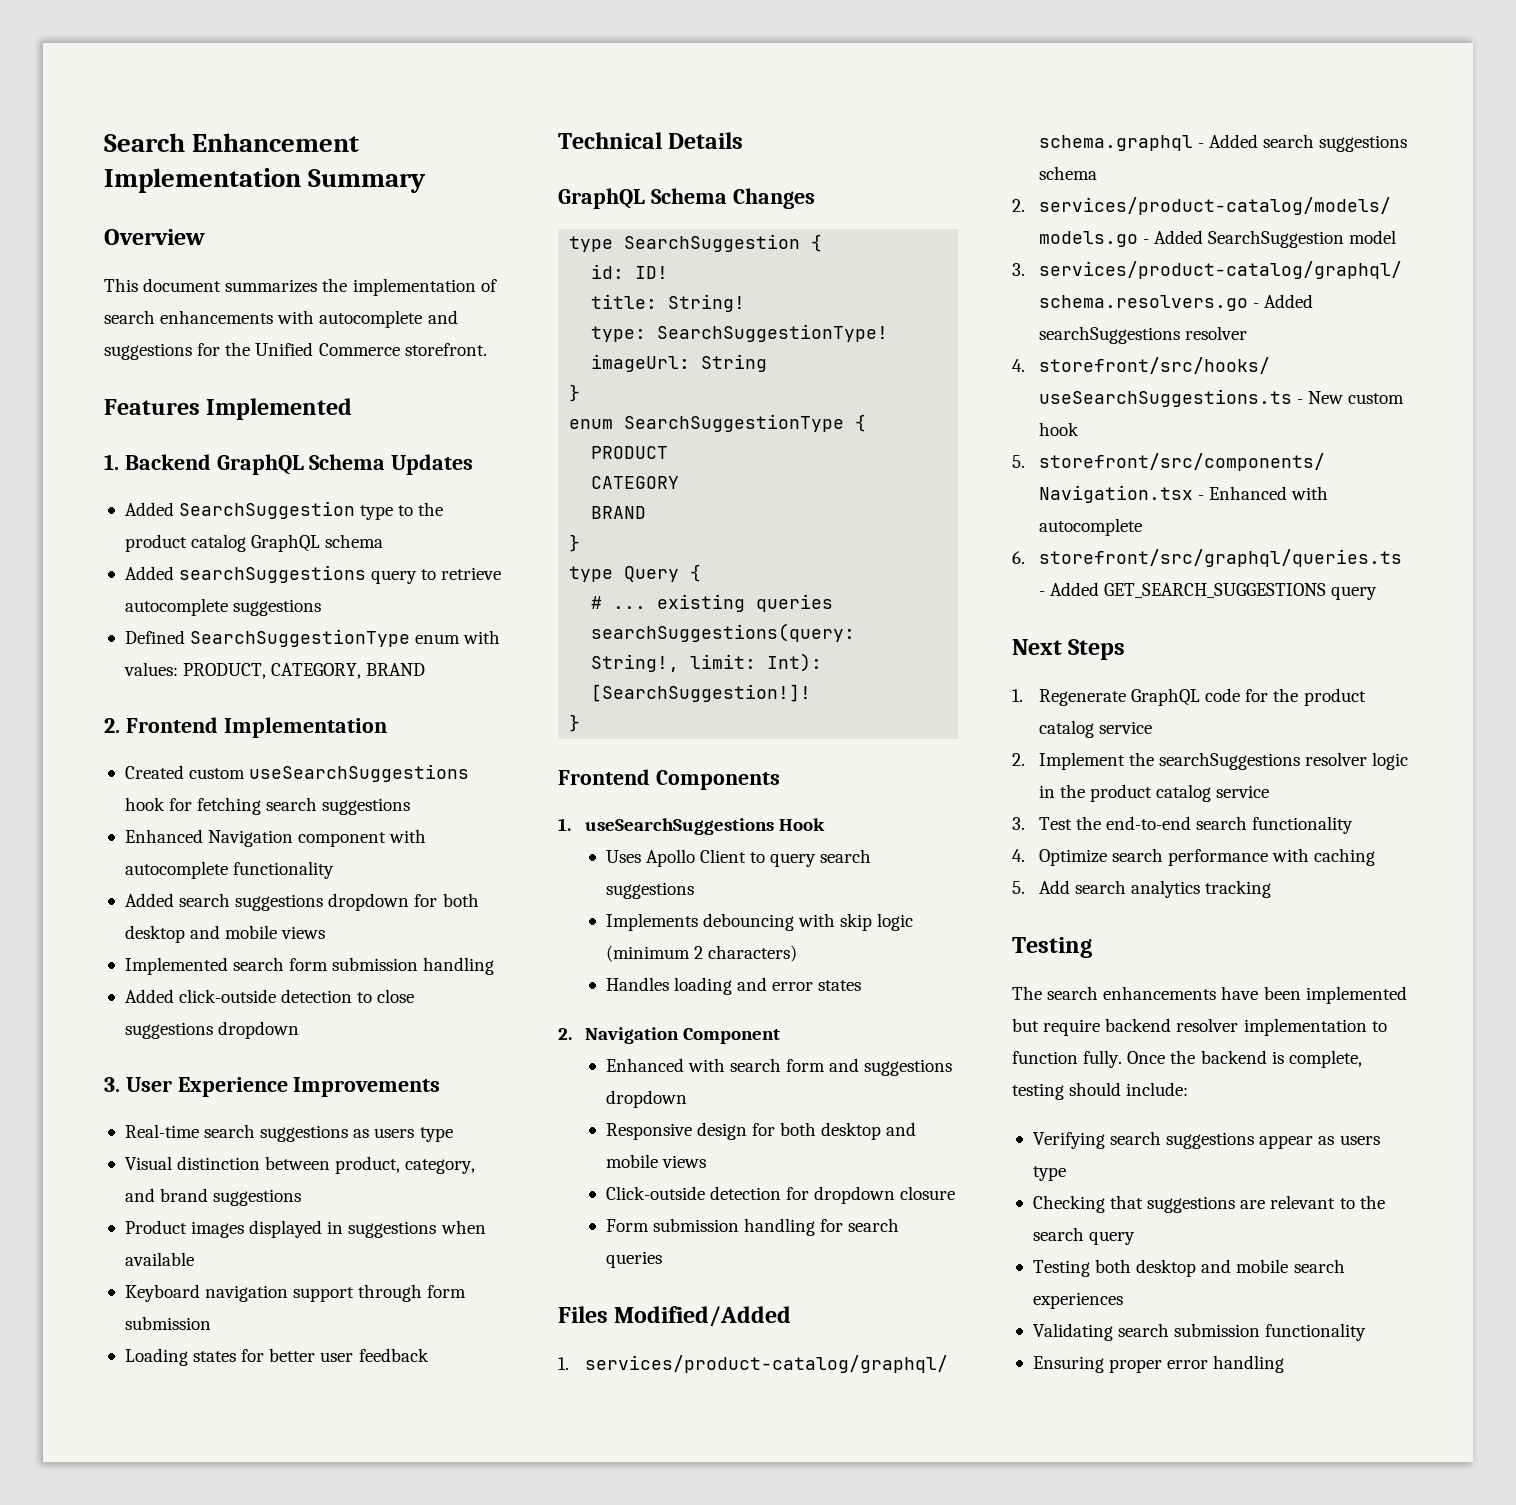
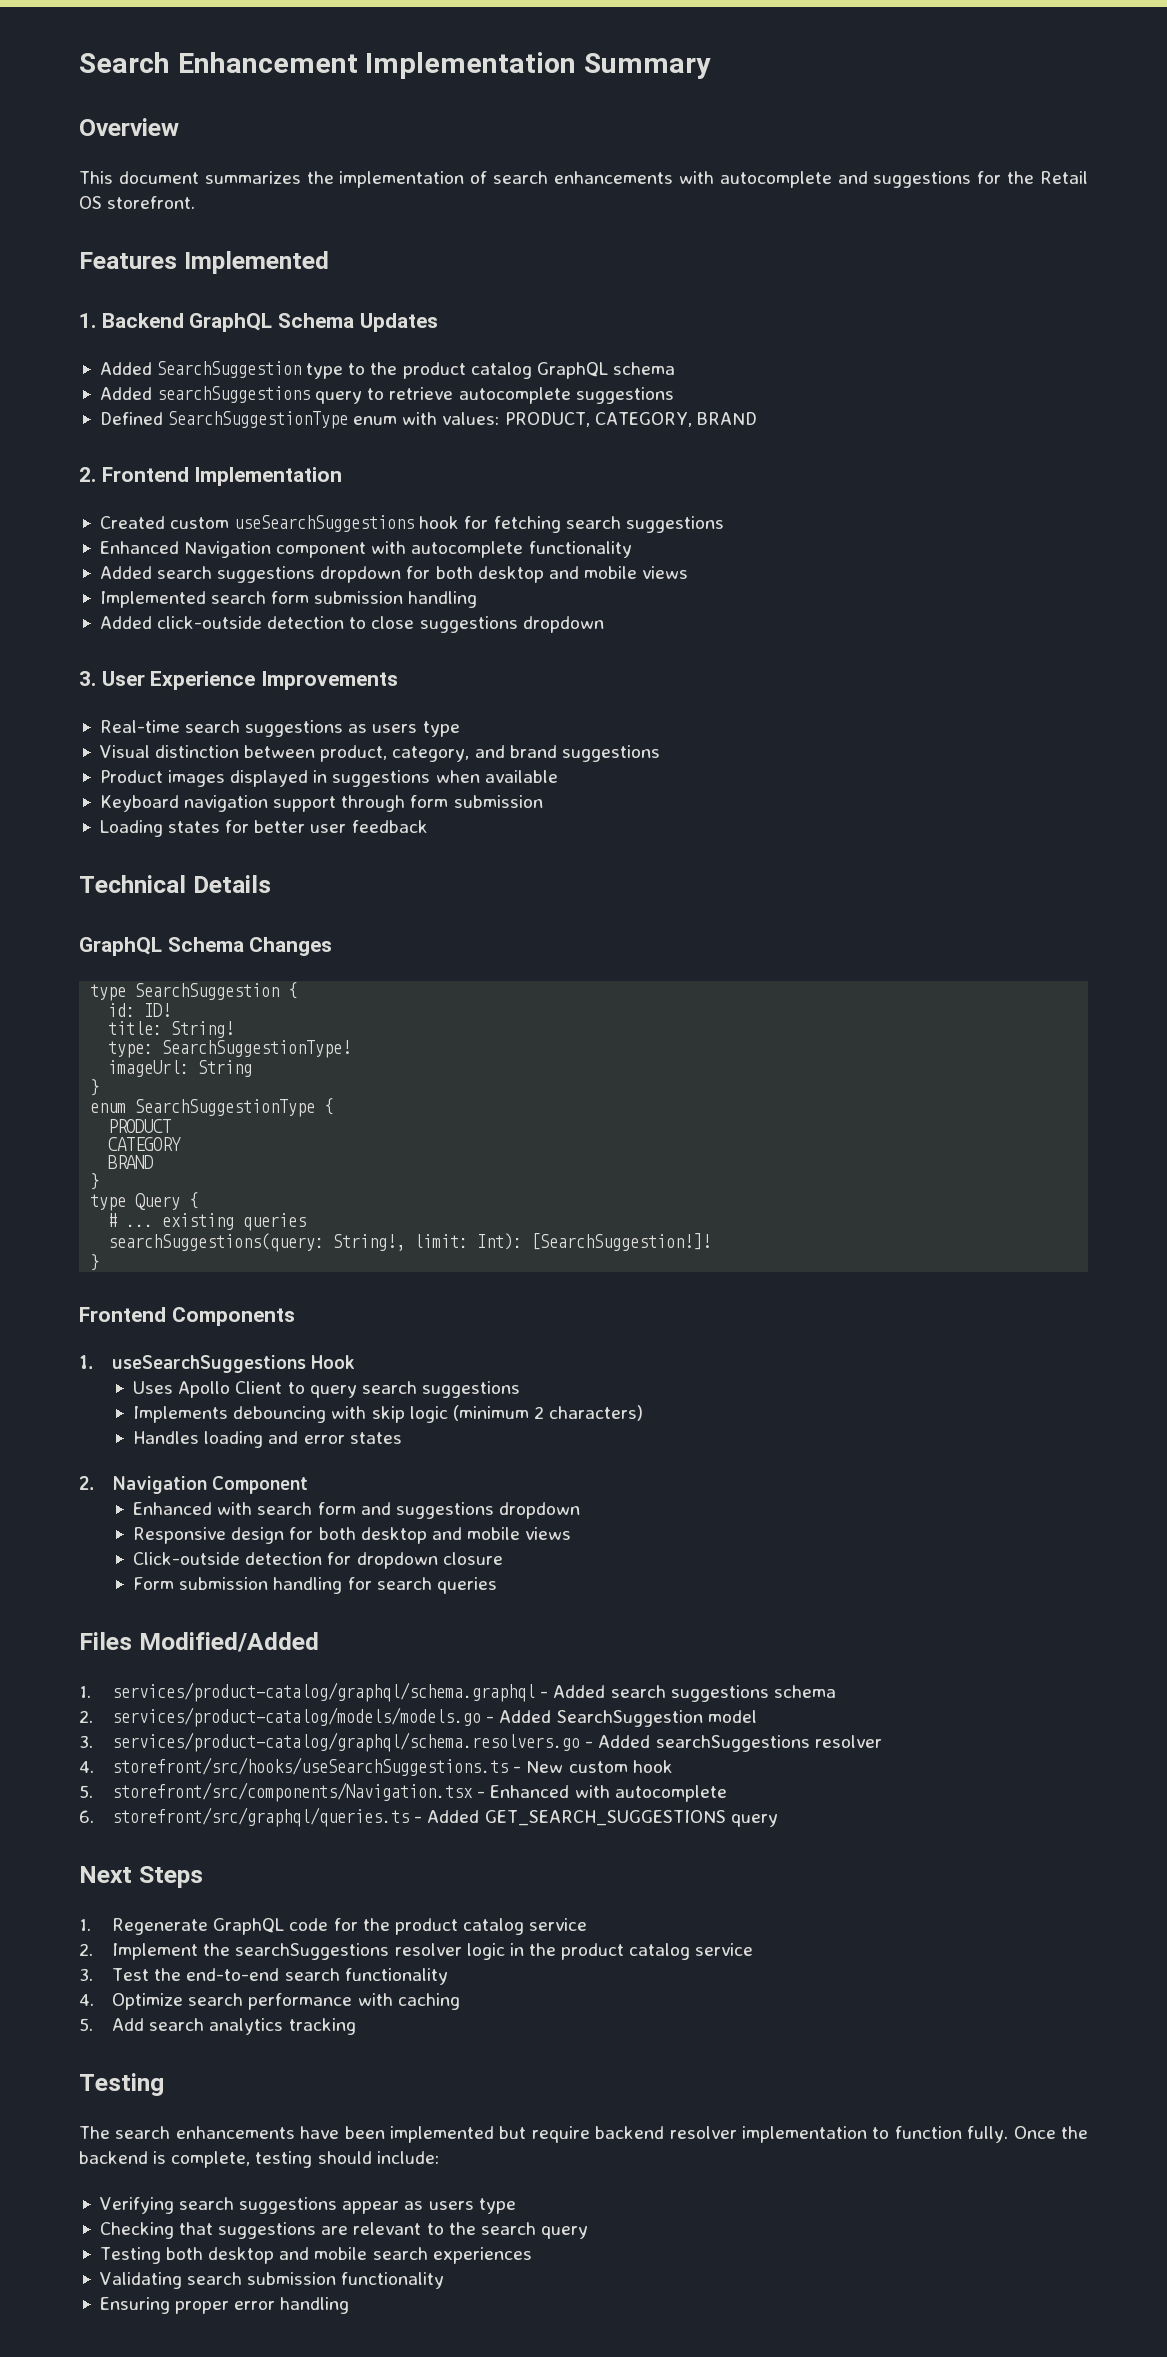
- This document summarizes the implementation of search enhancements with autocomplete and suggestions for the Unified Commerce storefront.
+ This document summarizes the implementation of search enhancements with autocomplete and suggestions for the Retail OS storefront.

